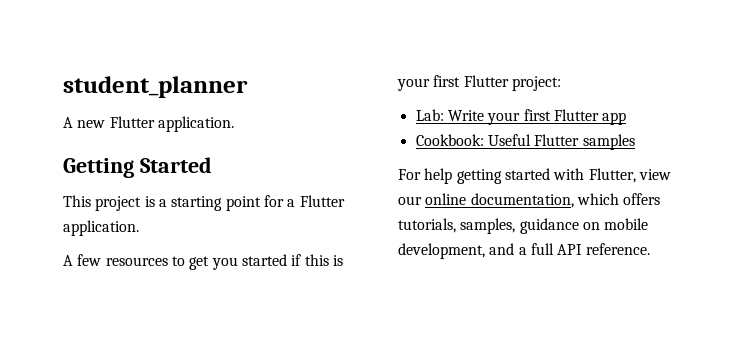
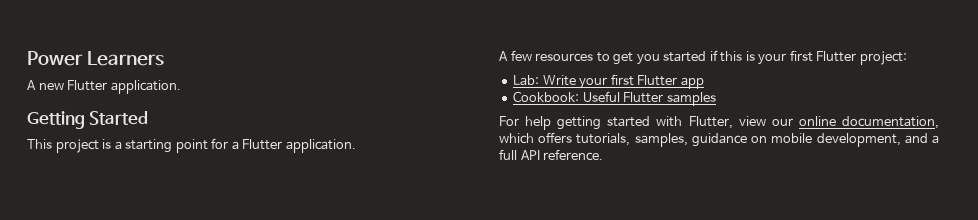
- student_planner
+ Power Learners

